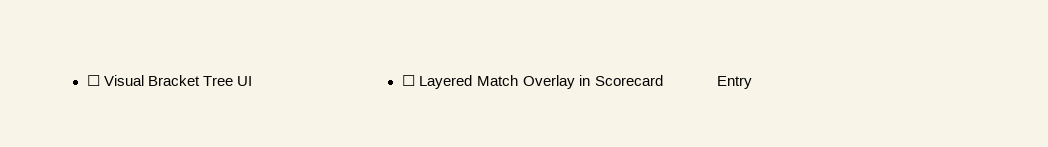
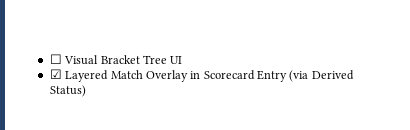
- ☐ Layered Match Overlay in Scorecard Entry
+ ☑ Layered Match Overlay in Scorecard Entry (via Derived Status)

